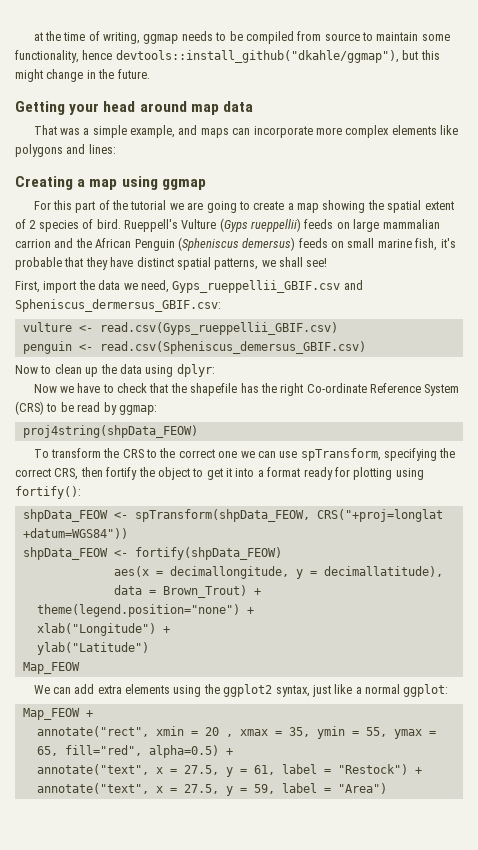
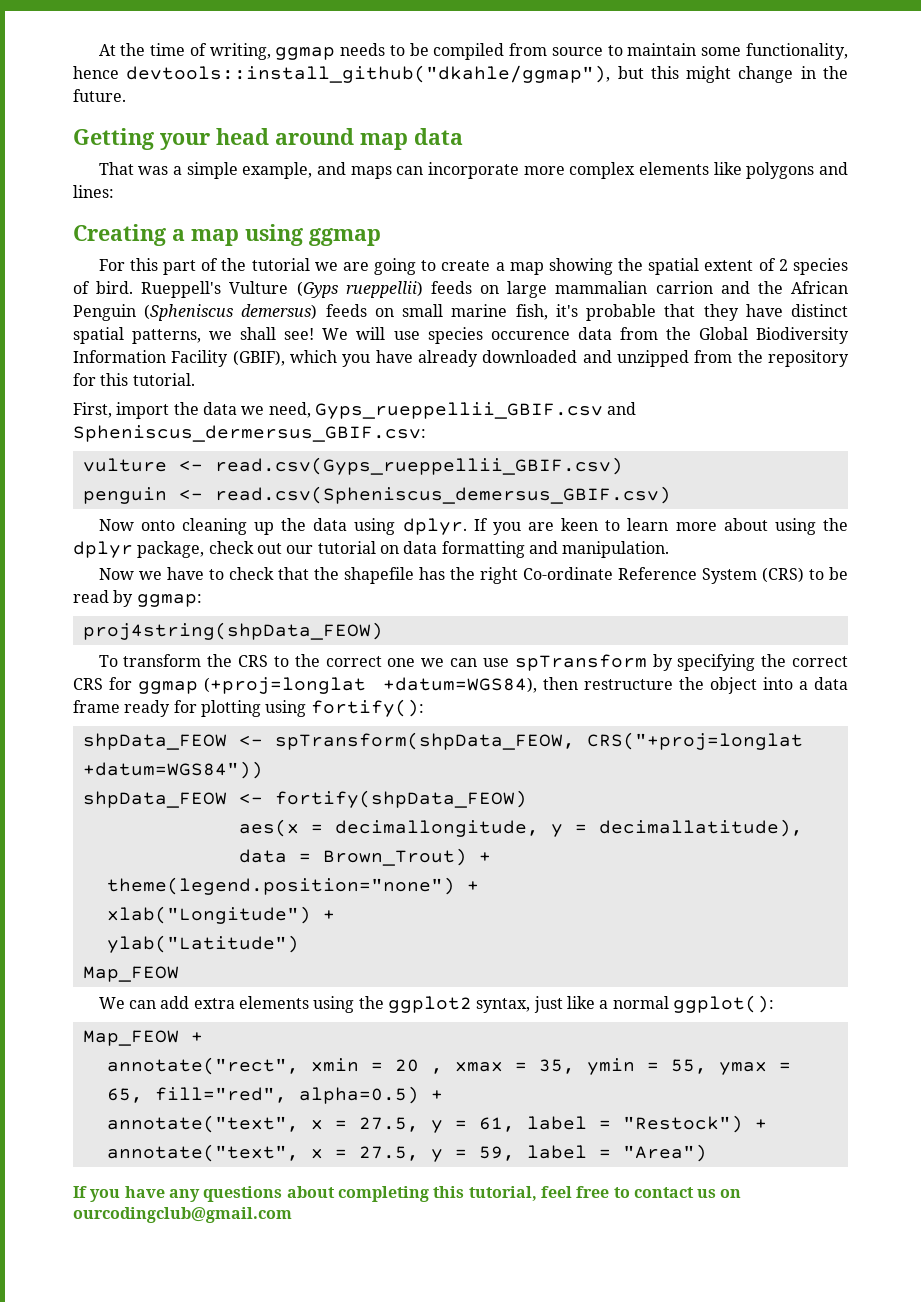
- at the time of writing, ggmap needs to be compiled from source to maintain some functionality, hence devtools::install_github("dkahle/ggmap"), but this might change in the future.
+ At the time of writing, ggmap needs to be compiled from source to maintain some functionality, hence devtools::install_github("dkahle/ggmap"), but this might change in the future.
+ We will use species occurence data from the Global Biodiversity Information Facility (GBIF), which you have already downloaded and unzipped from the repository for this tutorial.
- Now to clean up the data using dplyr:
+ Now onto cleaning up the data using dplyr. If you are keen to learn more about using the dplyr package, check out our tutorial on data formatting and manipulation.
- To transform the CRS to the correct one we can use spTransform, specifying the correct CRS, then fortify the object to get it into a format ready for plotting using fortify():
+ To transform the CRS to the correct one we can use spTransform by specifying the correct CRS for ggmap (+proj=longlat +datum=WGS84), then restructure the object into a data frame ready for plotting using fortify():
- We can add extra elements using the ggplot2 syntax, just like a normal ggplot:
+ We can add extra elements using the ggplot2 syntax, just like a normal ggplot():
+ If you have any questions about completing this tutorial, feel free to contact us on ourcodingclub@gmail.com

